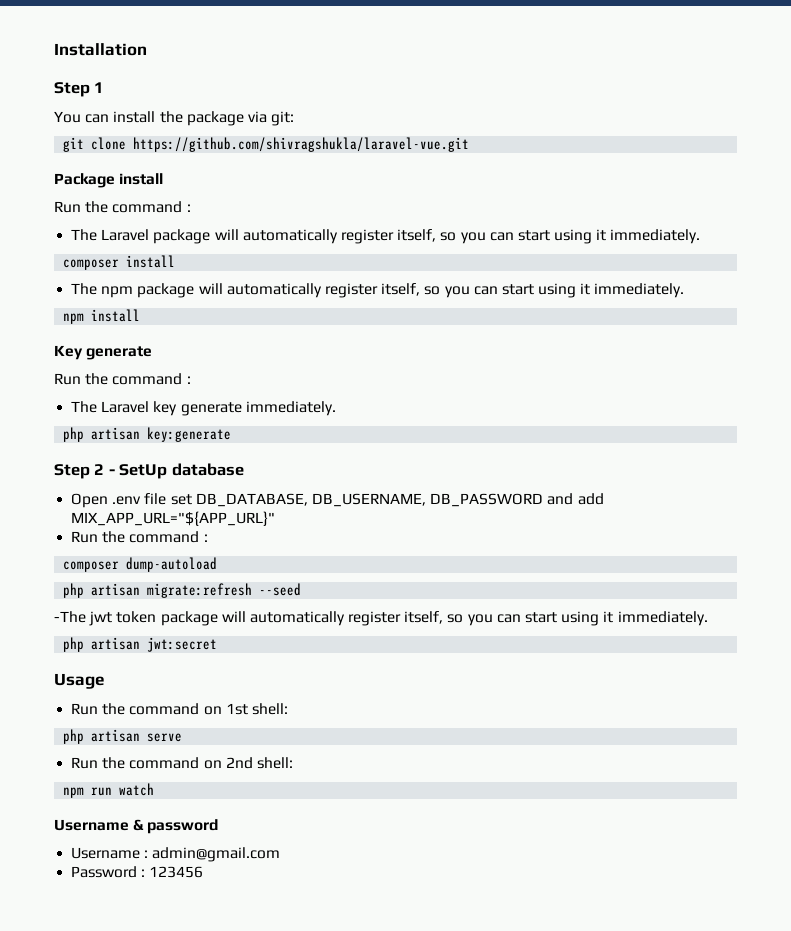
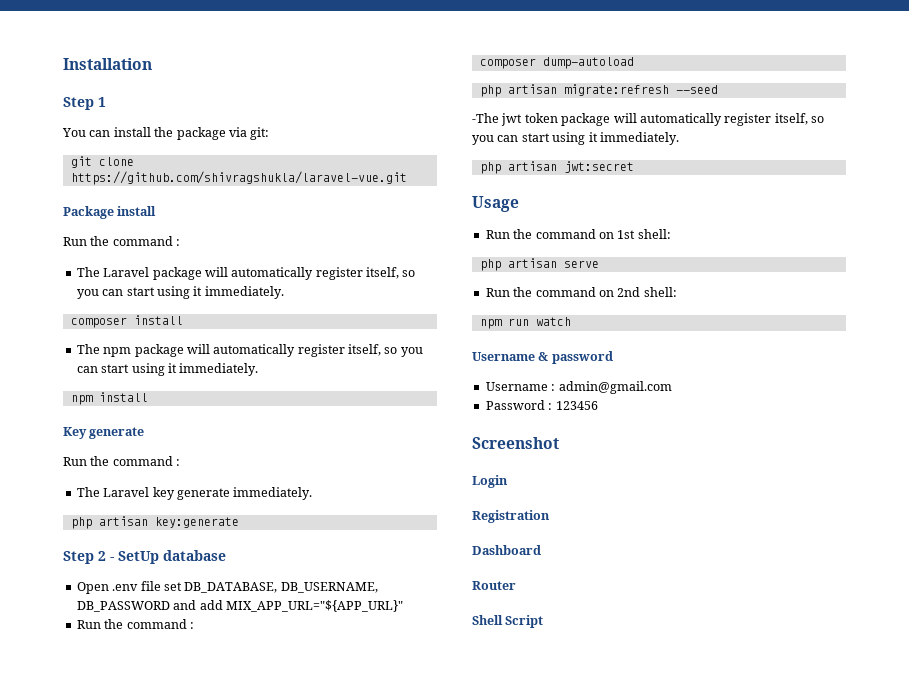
+ Screenshot
+ Login
+ Registration
+ Dashboard
+ Router
+ Shell Script

